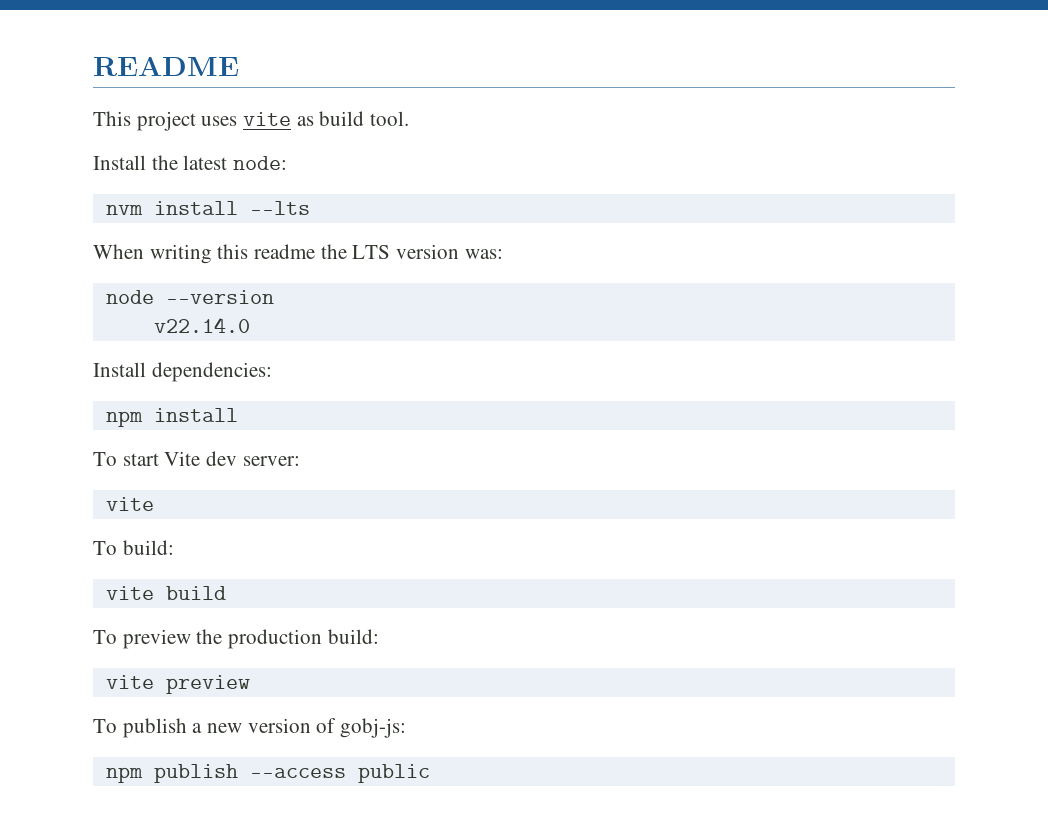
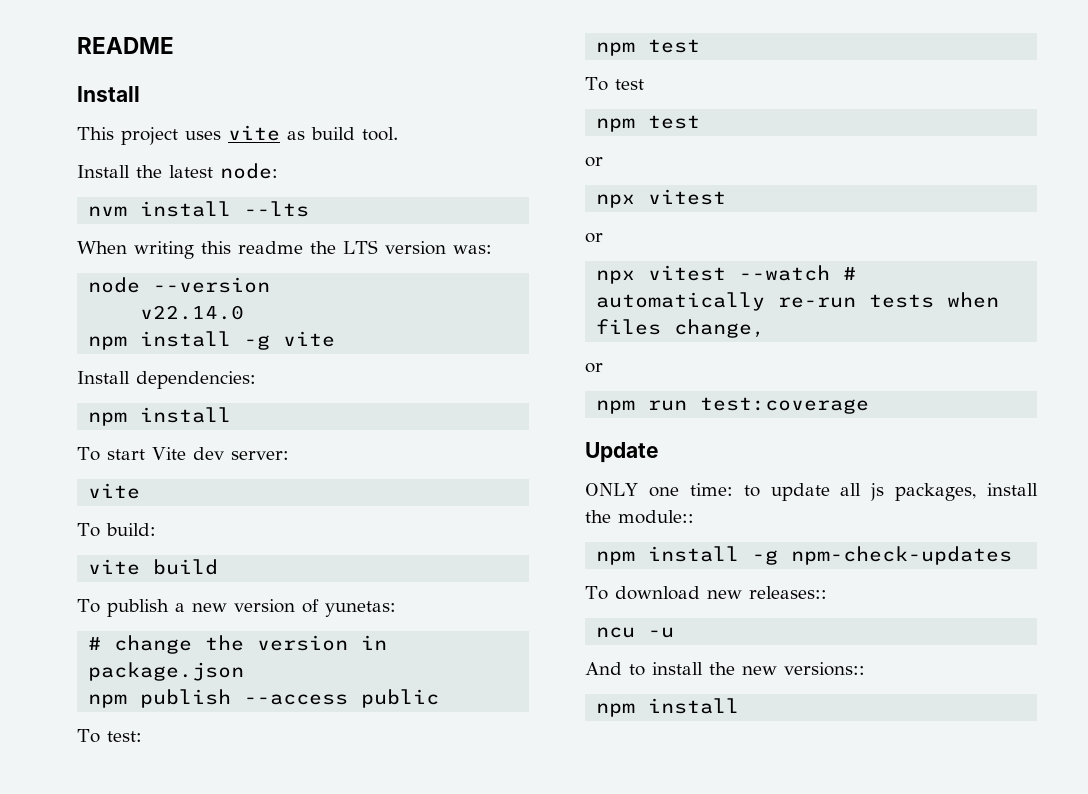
  README
+ Install
+ npm install -g vite
- To preview the production build:
- vite preview
- To publish a new version of gobj-js:
+ To publish a new version of yunetas:
+ # change the version in package.json
  npm publish --access public
+ To test:
+ npm test
+ To test
+ npm test
+ or
+ npx vitest
+ or
+ npx vitest --watch # automatically re-run tests when files change,
+ or
+ npm run test:coverage
+ Update
+ ONLY one time: to update all js packages, install the module::
+ npm install -g npm-check-updates
+ To download new releases::
+ ncu -u
+ And to install the new versions::
+ npm install

